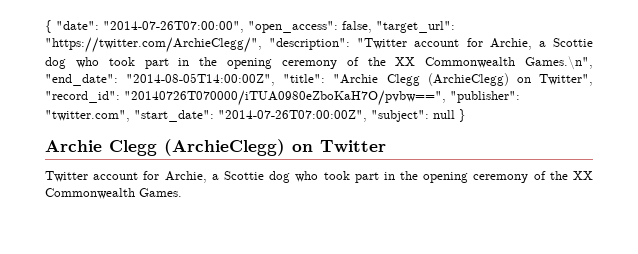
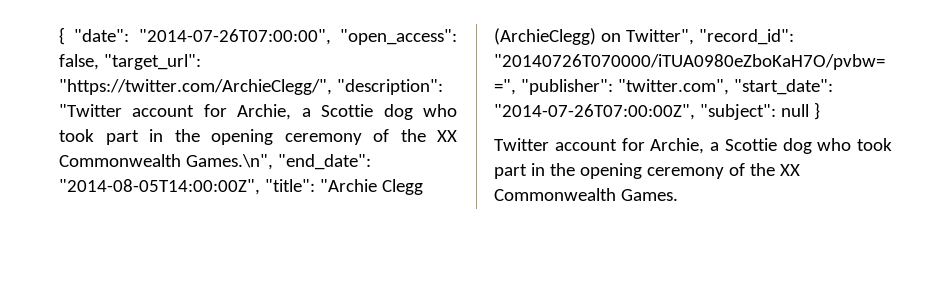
- Archie Clegg (ArchieClegg) on Twitter

